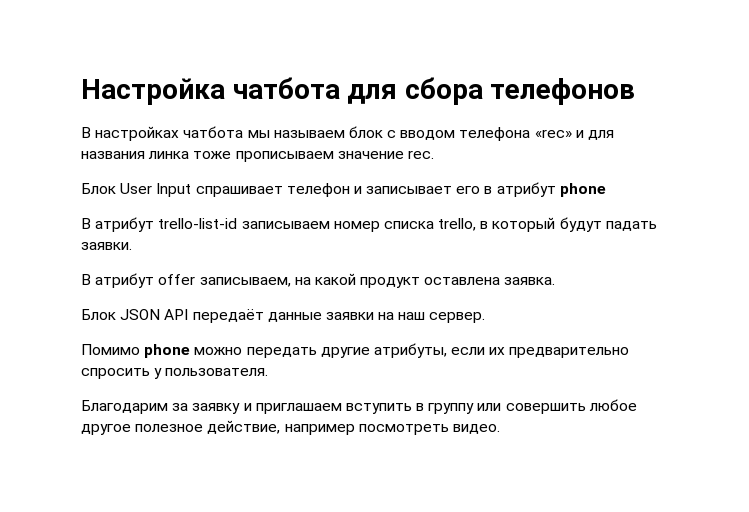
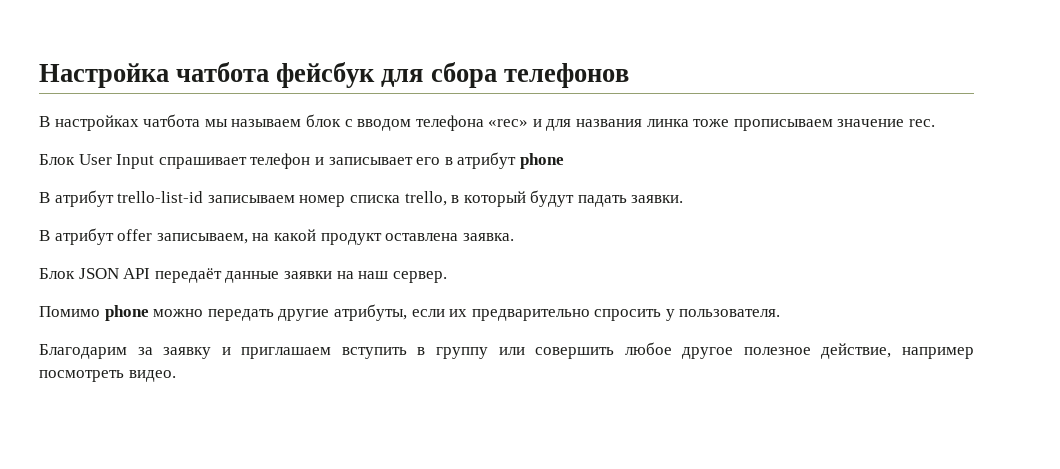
- Настройка чатбота для сбора телефонов
+ Настройка чатбота фейсбук для сбора телефонов

